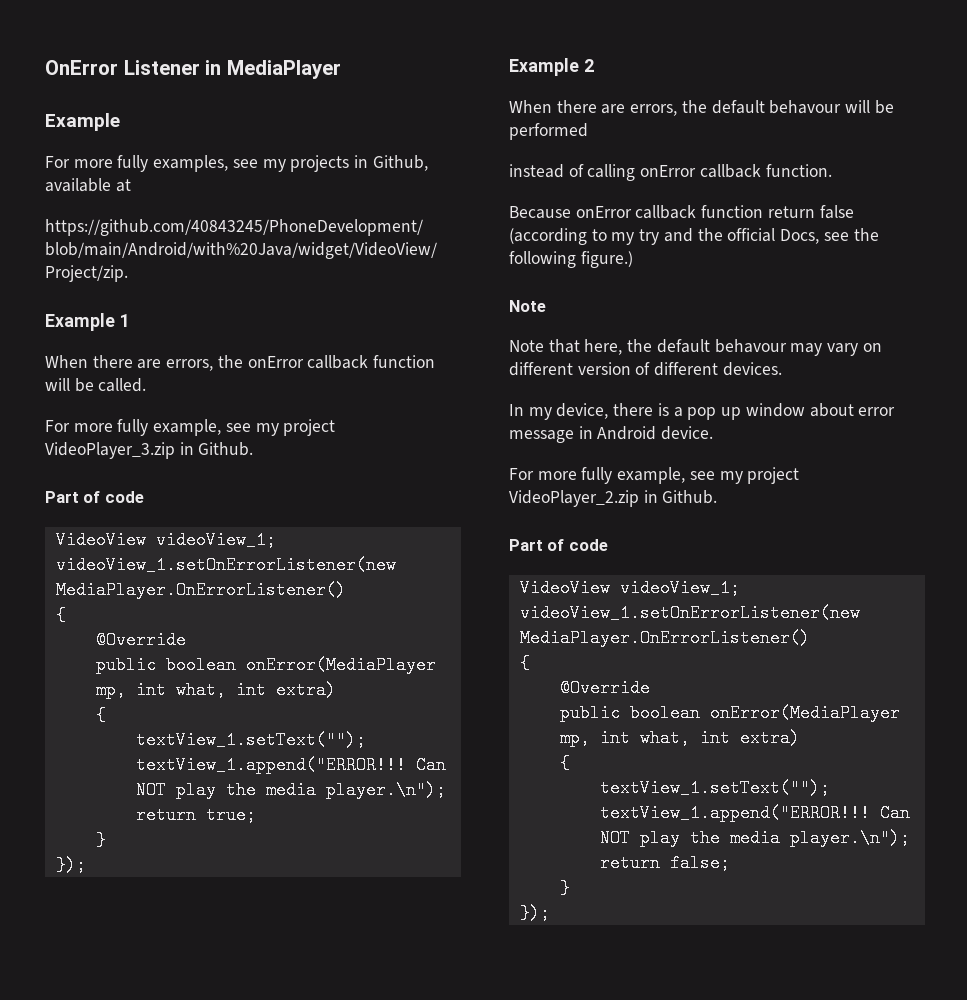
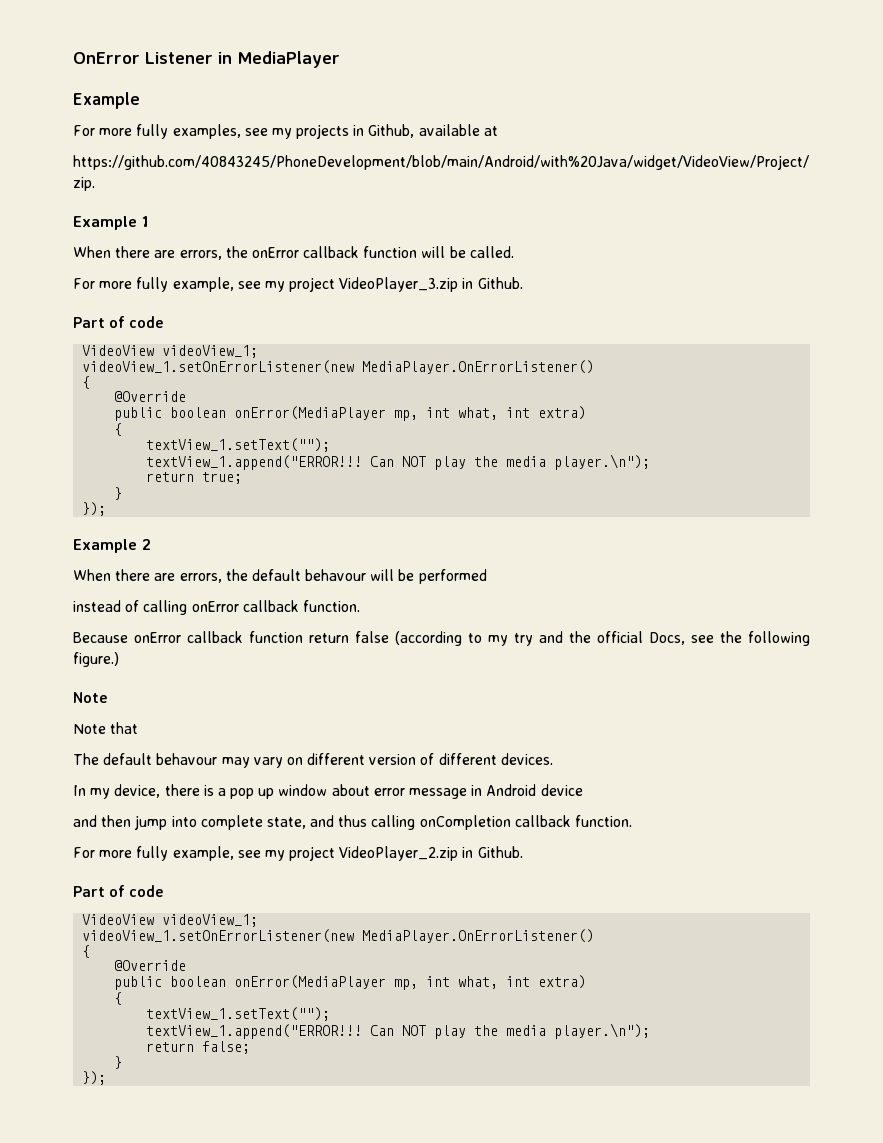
- Note that here, the default behavour may vary on different version of different devices.
+ Note that
+ The default behavour may vary on different version of different devices.
- In my device, there is a pop up window about error message in Android device.
+ In my device, there is a pop up window about error message in Android device
+ and then jump into complete state, and thus calling onCompletion callback function.

